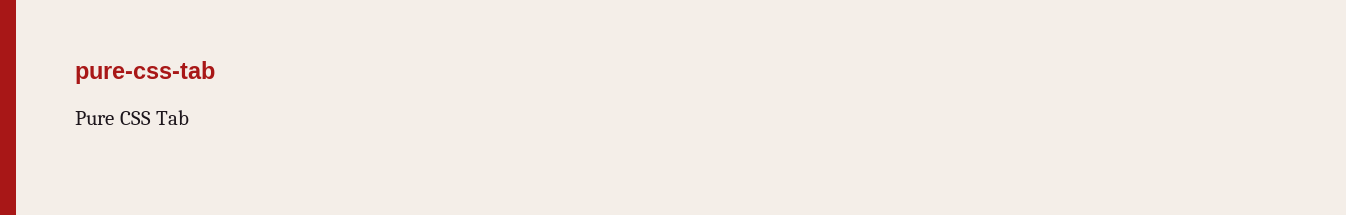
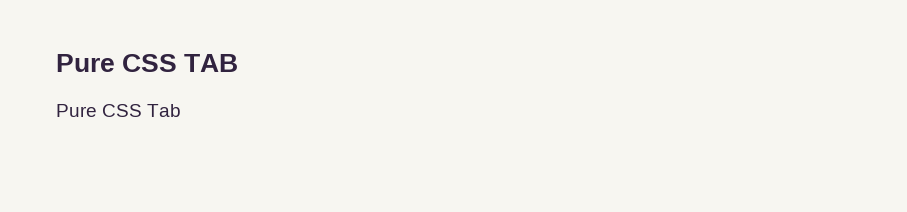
- pure-css-tab
+ Pure CSS TAB

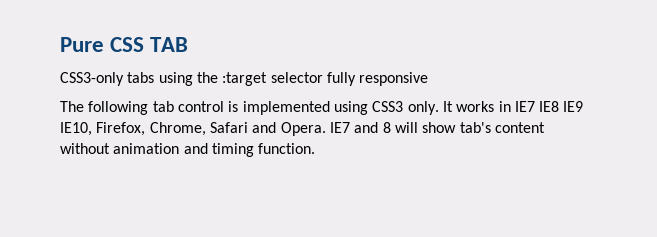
- Pure CSS Tab
+ CSS3-only tabs using the :target selector fully responsive
+ The following tab control is implemented using CSS3 only. It works in IE7 IE8 IE9 IE10, Firefox, Chrome, Safari and Opera. IE7 and 8 will show tab's content without animation and timing function.

